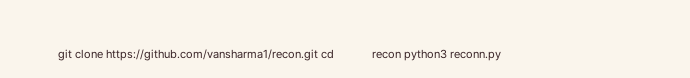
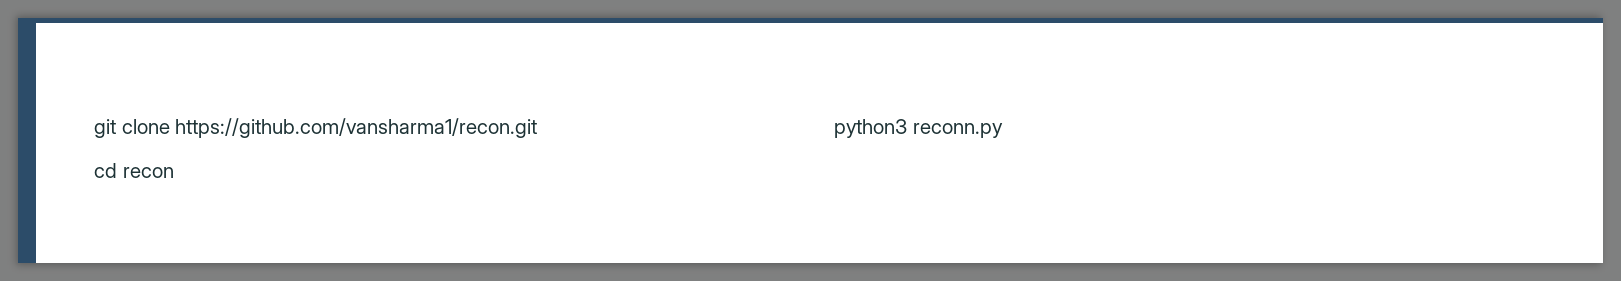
- git clone https://github.com/vansharma1/recon.git cd recon python3 reconn.py
+ git clone https://github.com/vansharma1/recon.git
+ cd recon
+ python3 reconn.py

